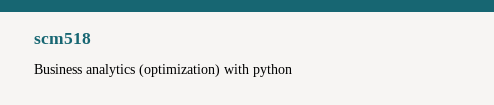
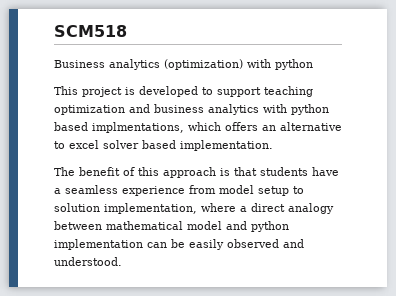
- scm518
+ SCM518
+ This project is developed to support teaching optimization and business analytics with python based implmentations, which offers an alternative to excel solver based implementation.
+ The benefit of this approach is that students have a seamless experience from model setup to solution implementation, where a direct analogy between mathematical model and python implementation can be easily observed and understood.

